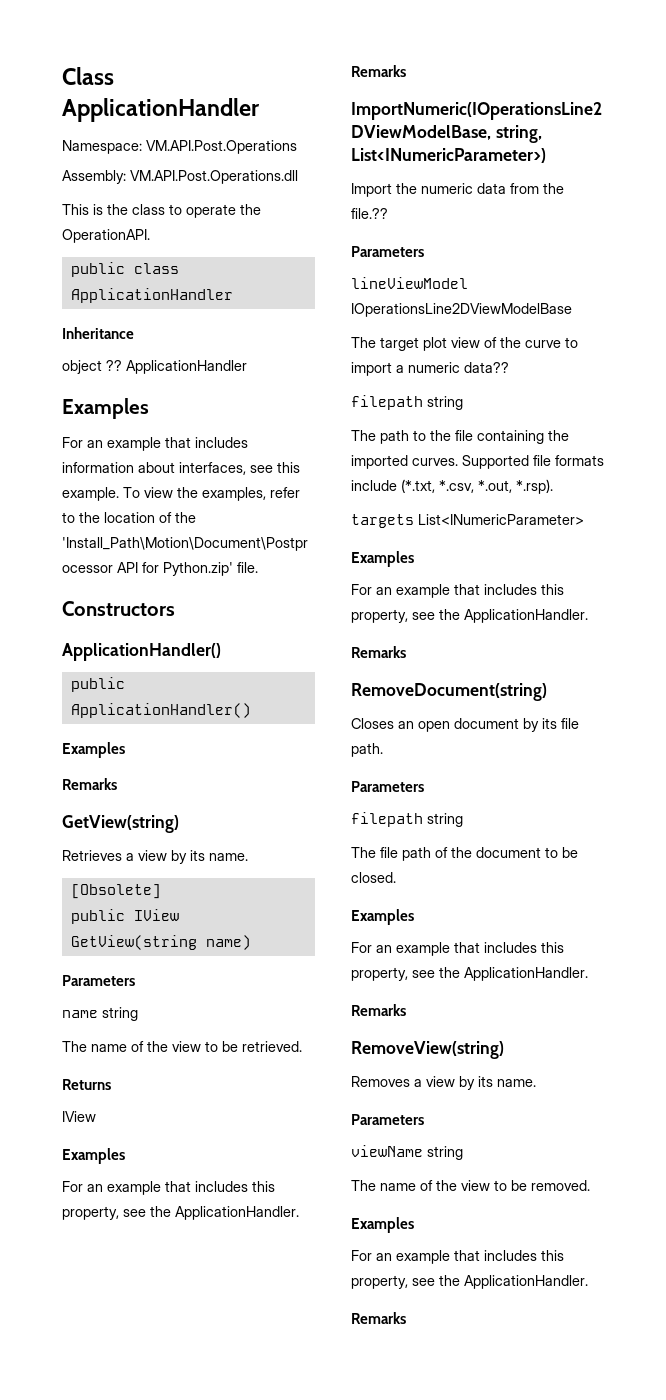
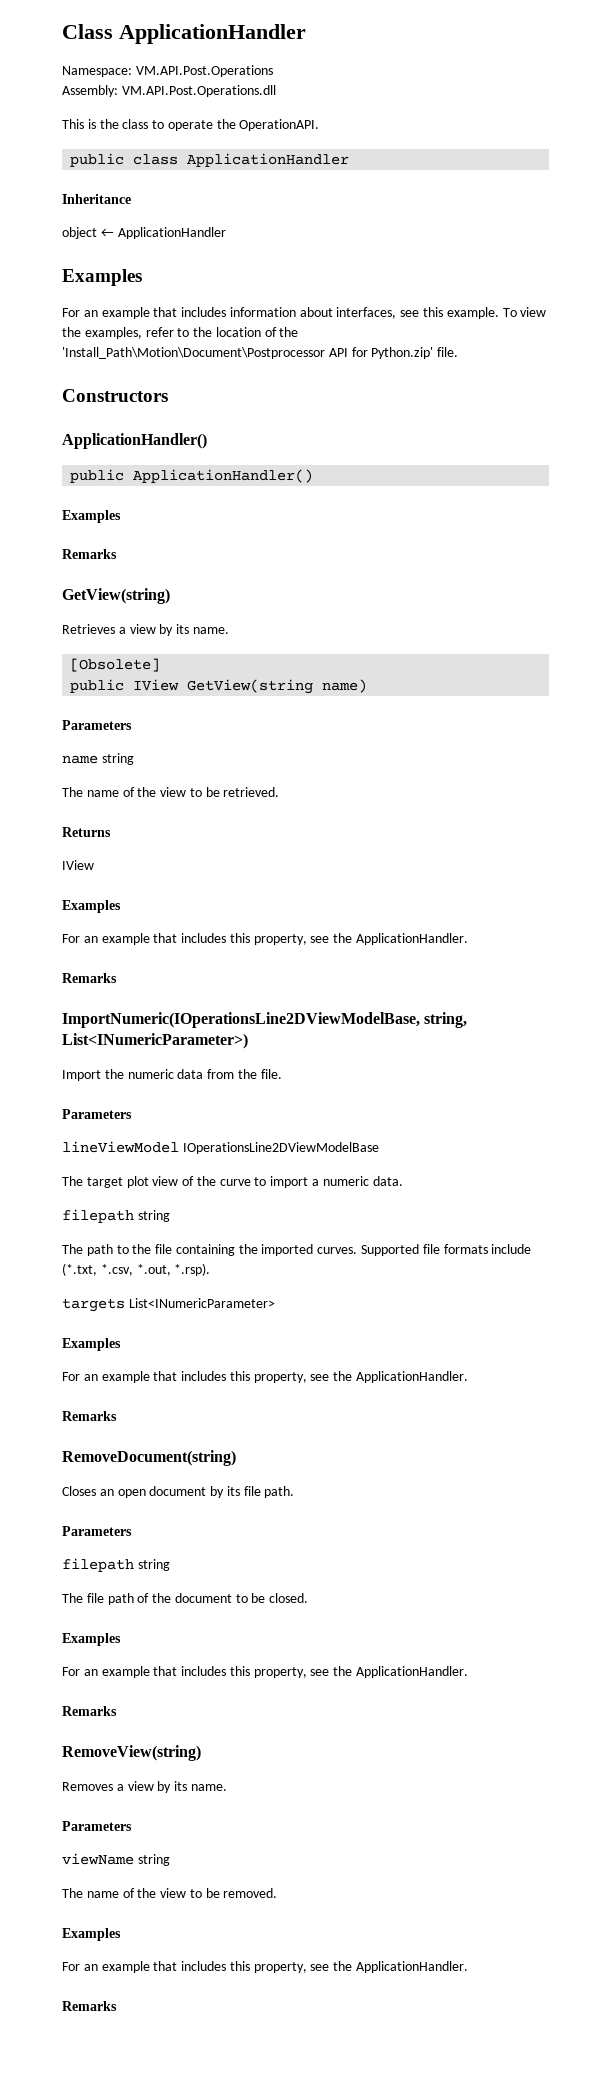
- object ?? ApplicationHandler
+ object ← ApplicationHandler
- Import the numeric data from the file.??
+ Import the numeric data from the file.
- The target plot view of the curve to import a numeric data??
+ The target plot view of the curve to import a numeric data.

